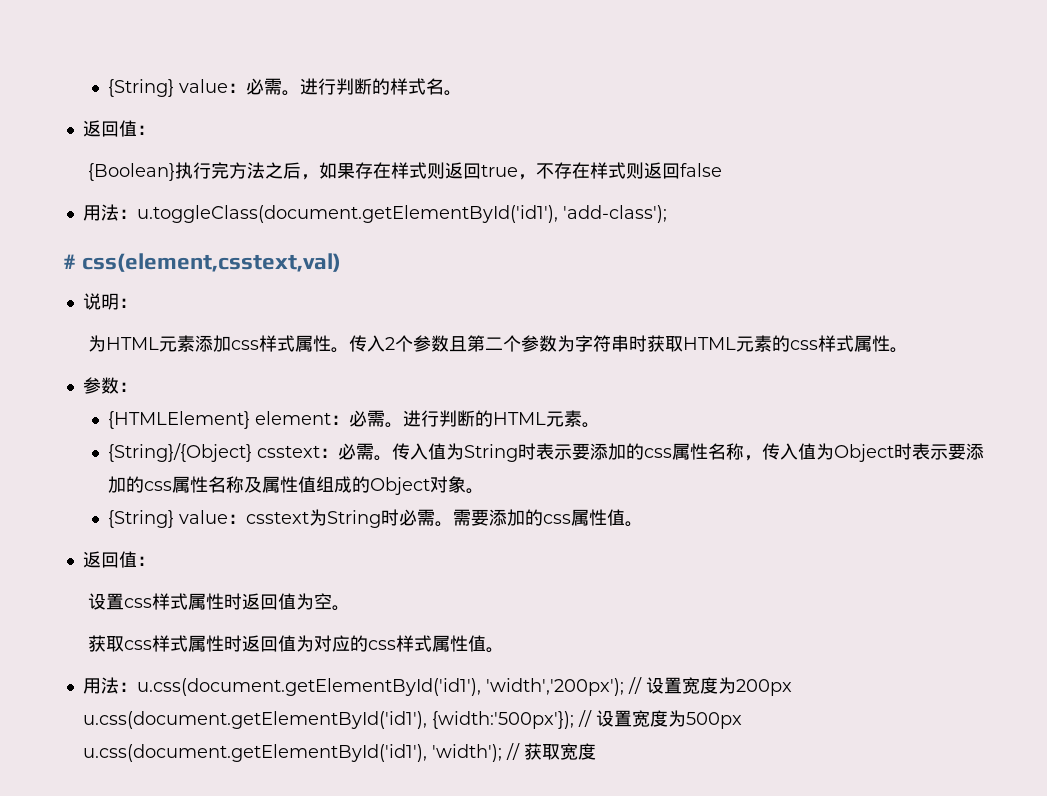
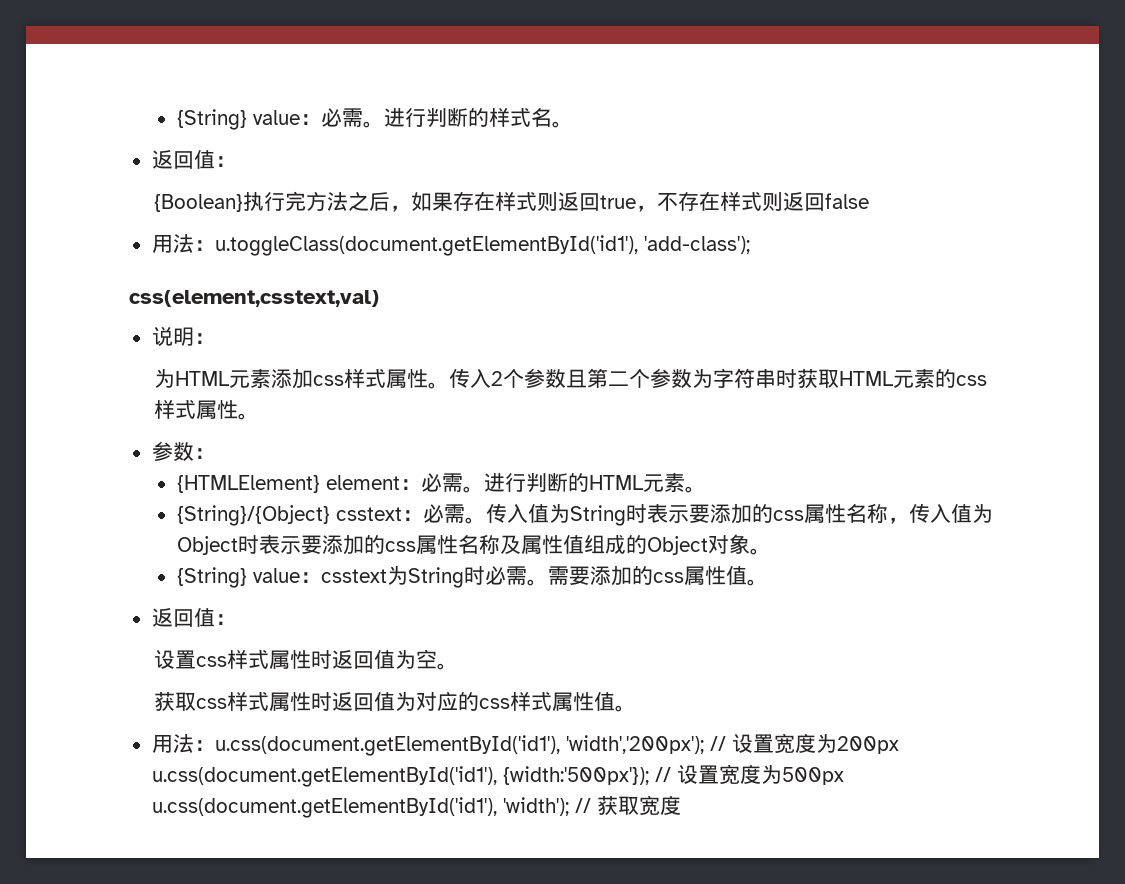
- # css(element,csstext,val)
+ css(element,csstext,val)

